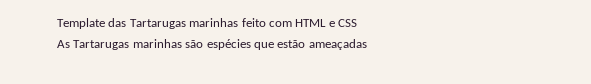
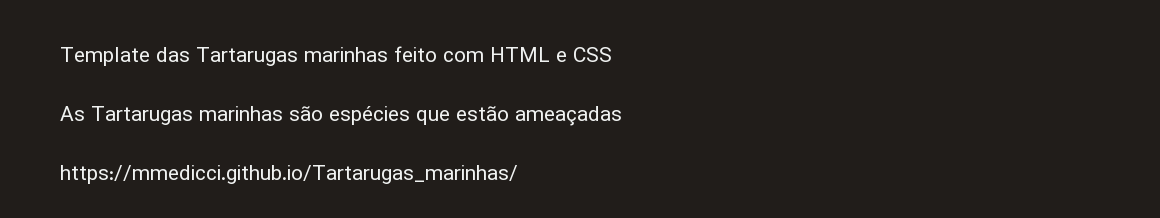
+ https://mmedicci.github.io/Tartarugas_marinhas/

